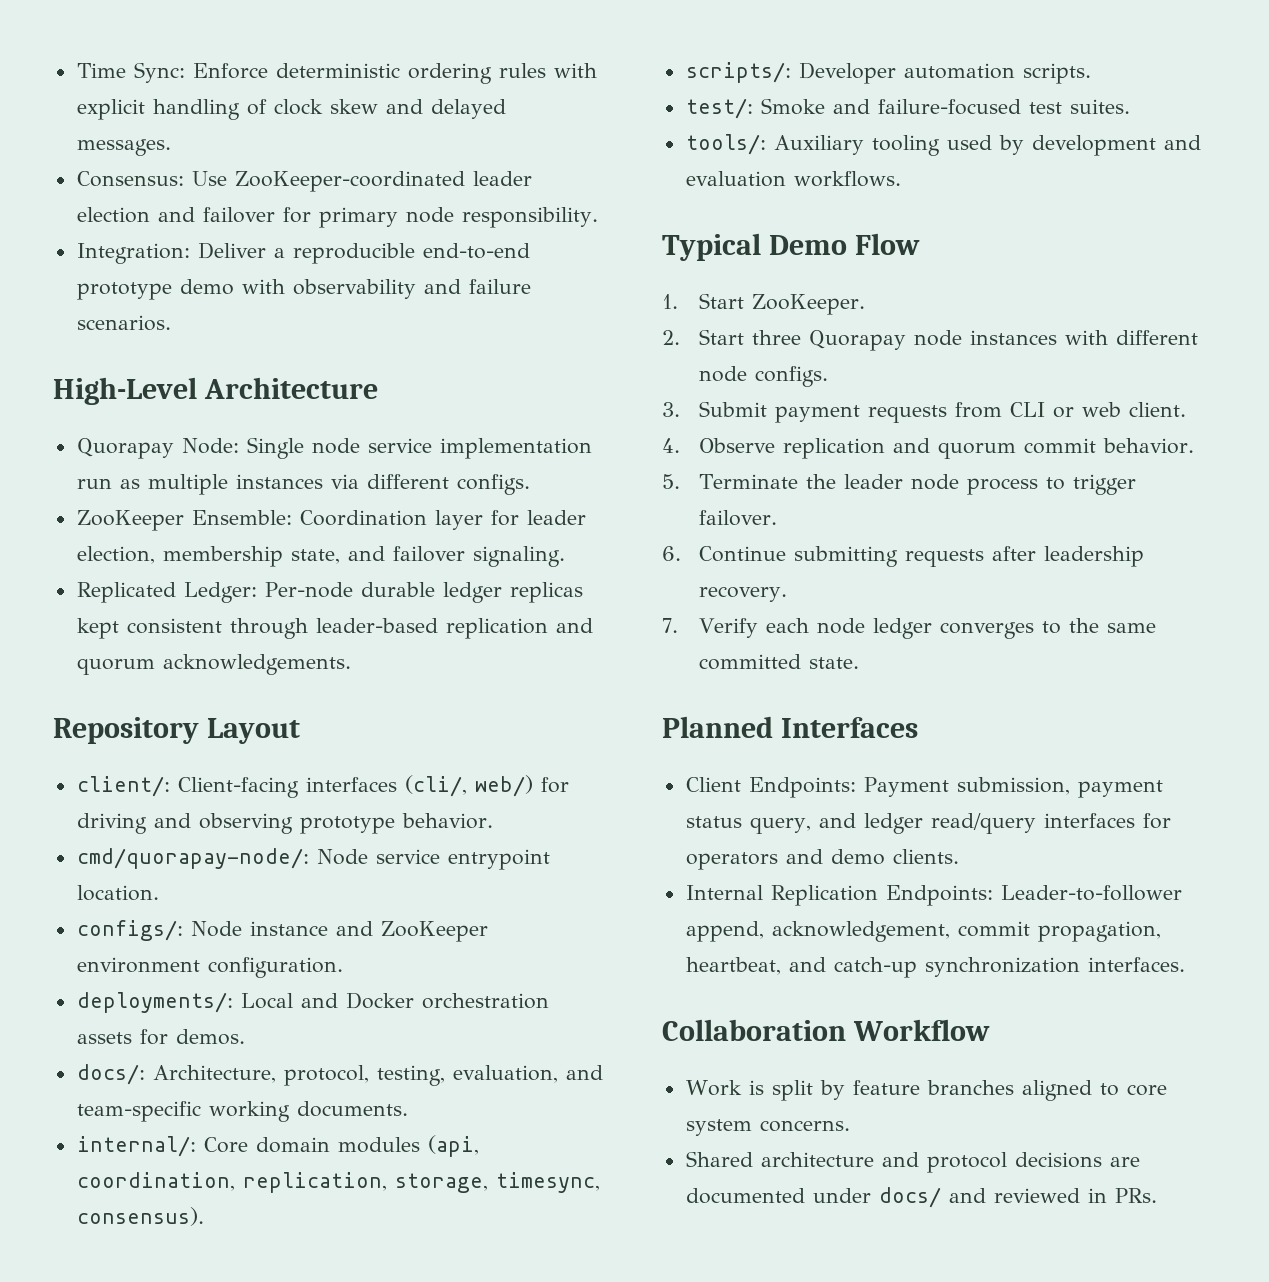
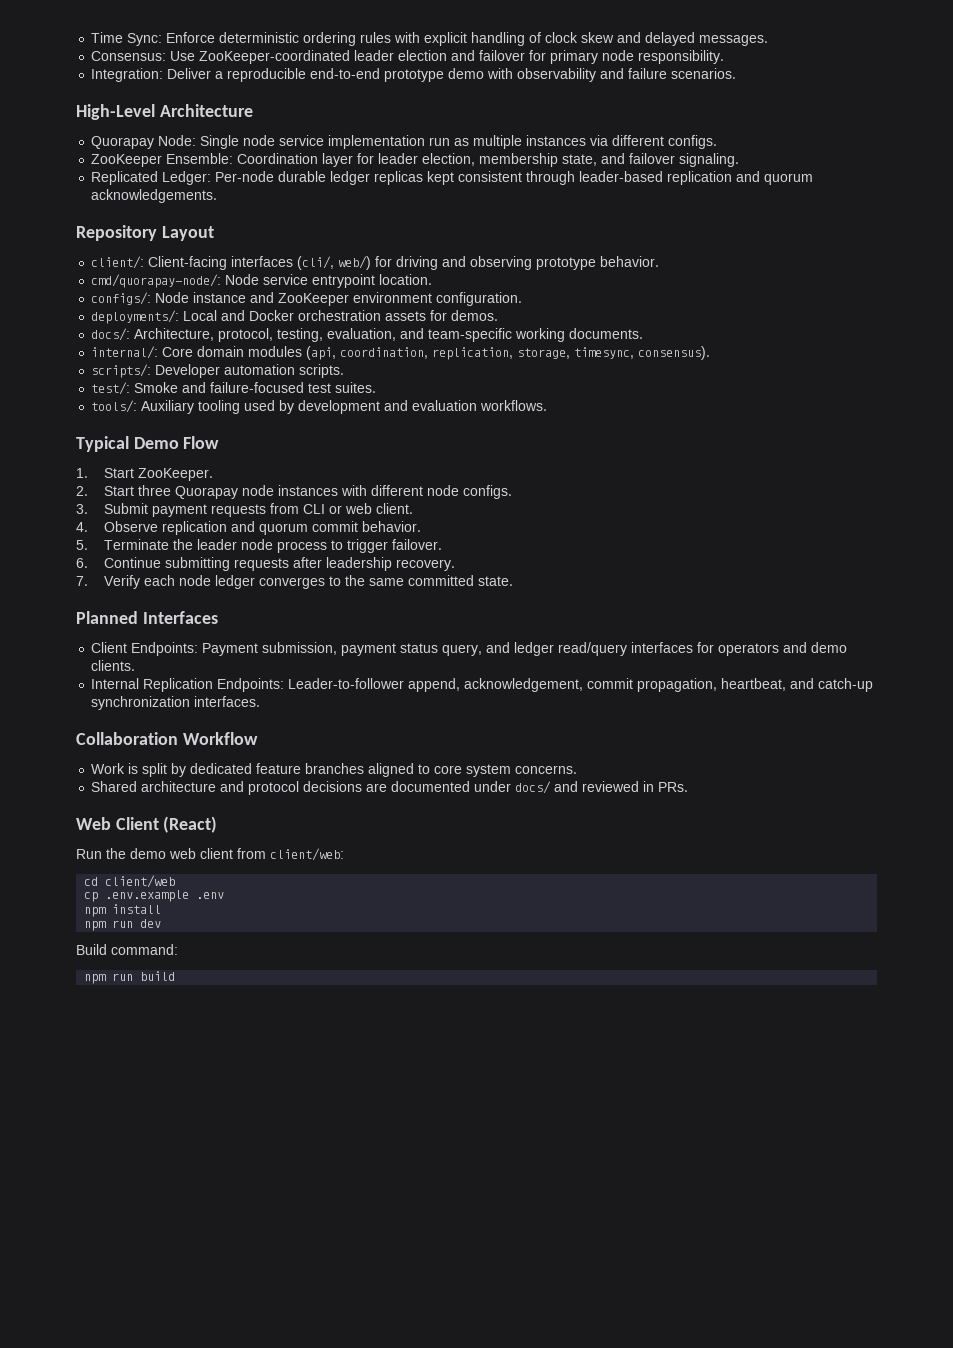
- Work is split by feature branches aligned to core system concerns.
+ Work is split by dedicated feature branches aligned to core system concerns.
+ Web Client (React)
+ Run the demo web client from client/web:
+ cd client/web
+ cp .env.example .env
+ npm install
+ npm run dev
+ Build command:
+ npm run build

